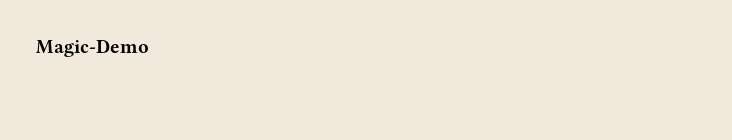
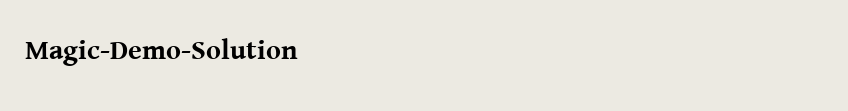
- Magic-Demo
+ Magic-Demo-Solution

